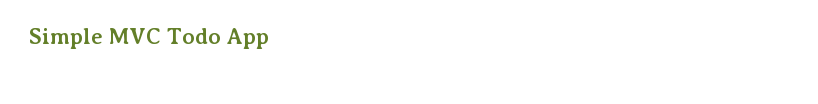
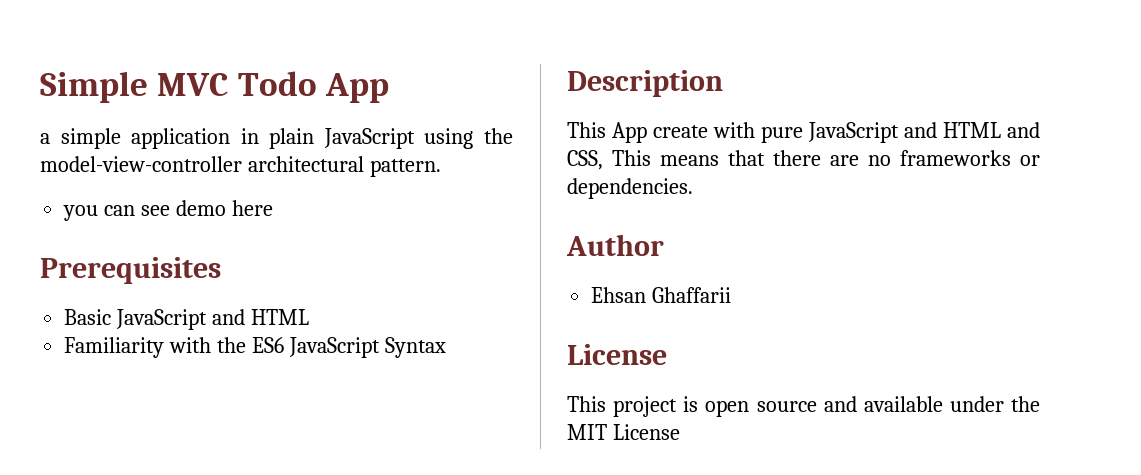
+ a simple application in plain JavaScript using the model-view-controller architectural pattern.
+ you can see demo here
+ Prerequisites
+ Basic JavaScript and HTML
+ Familiarity with the ES6 JavaScript Syntax
+ Description
+ This App create with pure JavaScript and HTML and CSS, This means that there are no frameworks or dependencies.
+ Author
+ Ehsan Ghaffarii
+ License
+ This project is open source and available under the MIT License

